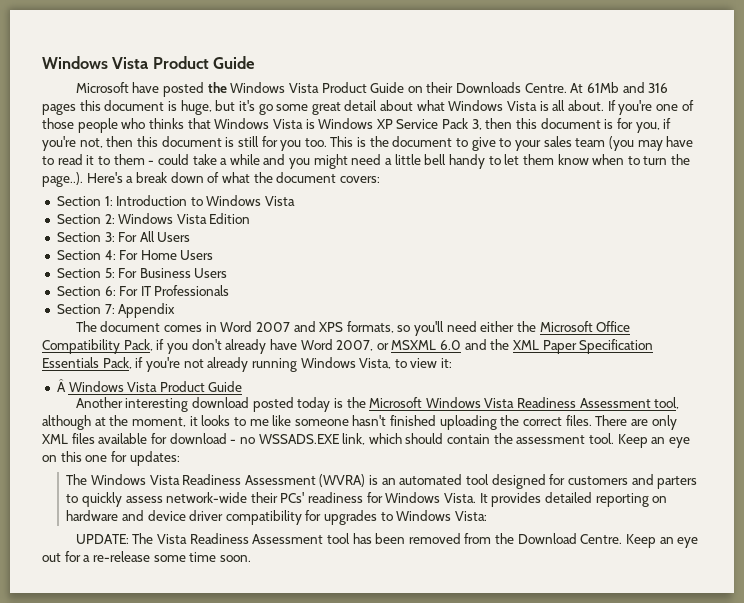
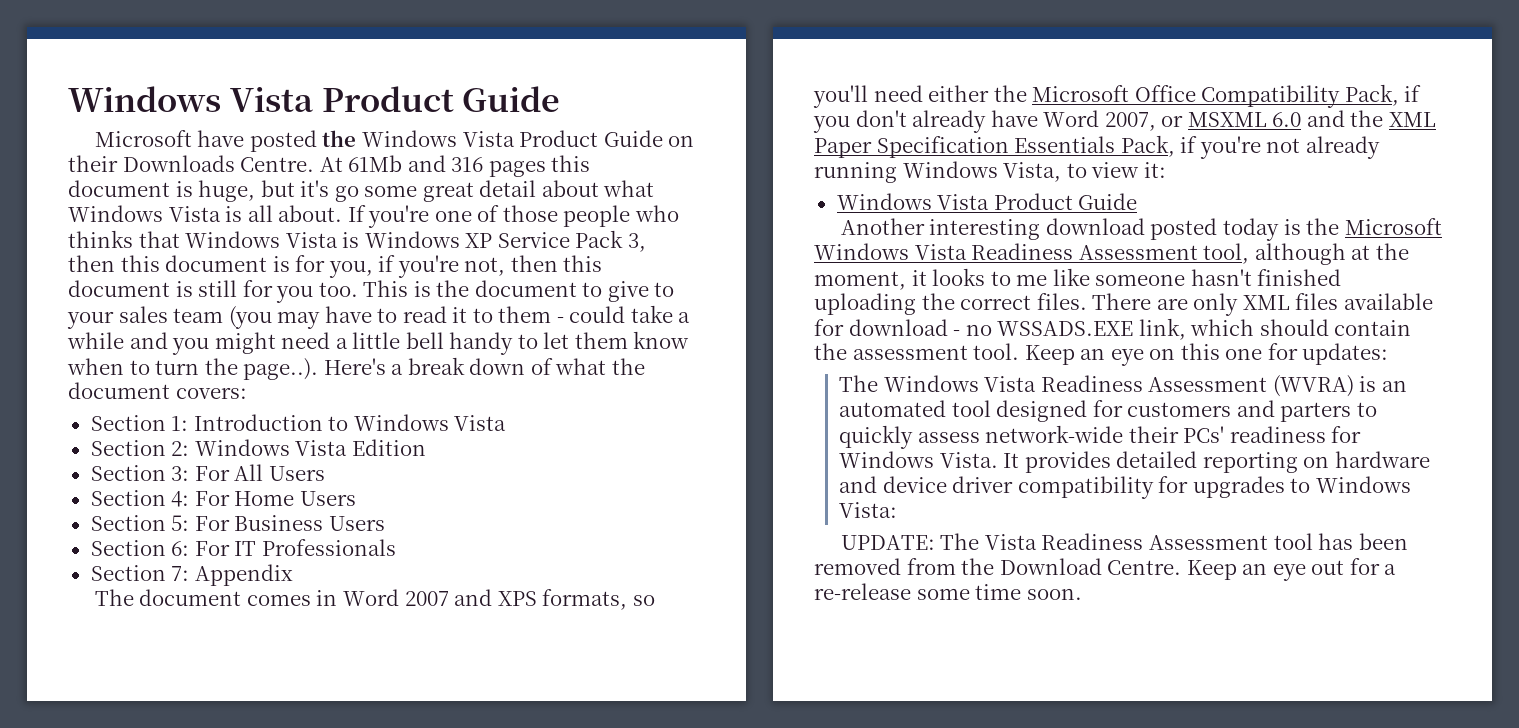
  The document comes in Word 2007 and XPS formats, so you'll need either the Microsoft Office Compatibility Pack, if you don't already have Word 2007, or MSXML 6.0 and the XML Paper Specification Essentials Pack, if you're not already running Windows Vista, to view it:
- Â Windows Vista Product Guide
+ Windows Vista Product Guide

